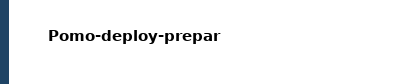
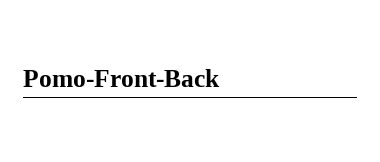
- Pomo-deploy-prepar
+ Pomo-Front-Back

